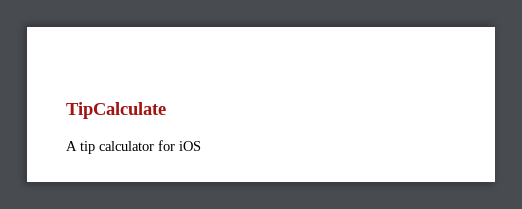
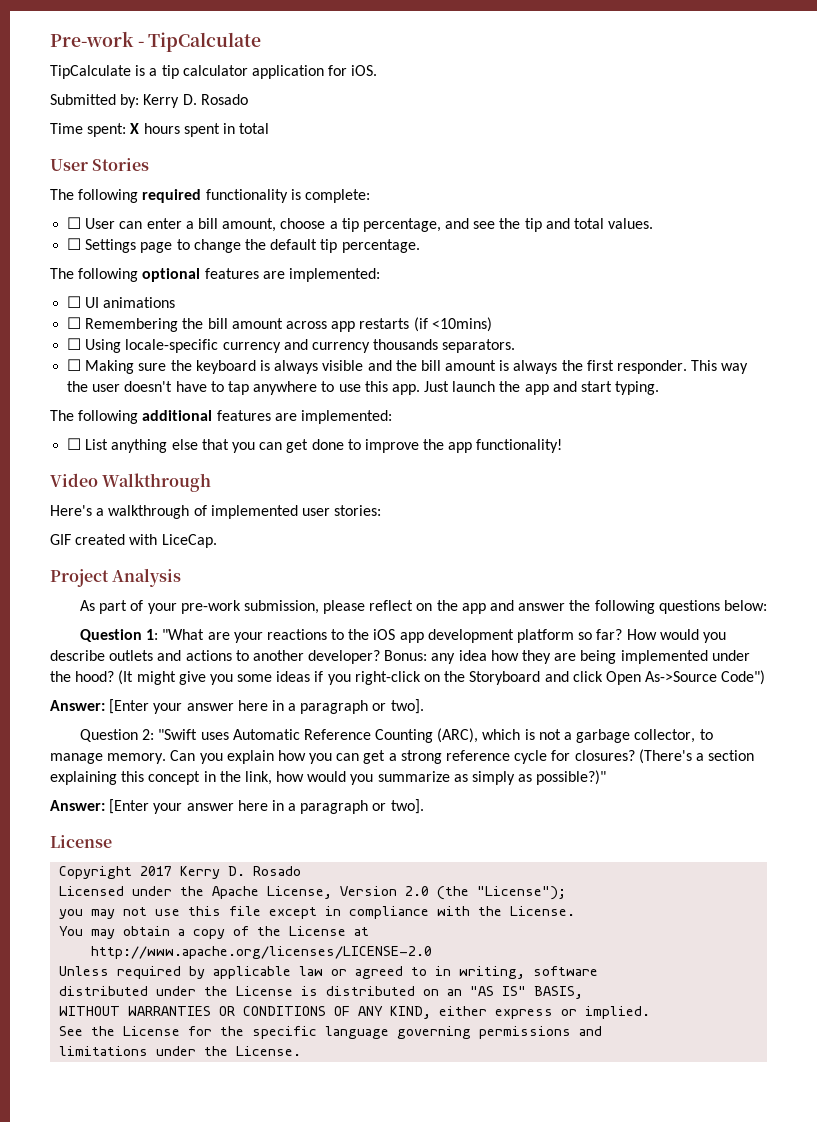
- TipCalculate
+ Pre-work - TipCalculate
- A tip calculator for iOS
+ TipCalculate is a tip calculator application for iOS.
+ Submitted by: Kerry D. Rosado
+ Time spent: X hours spent in total
+ User Stories
+ The following required functionality is complete:
+ ☐ User can enter a bill amount, choose a tip percentage, and see the tip and total values.
+ ☐ Settings page to change the default tip percentage.
+ The following optional features are implemented:
+ ☐ UI animations
+ ☐ Remembering the bill amount across app restarts (if <10mins)
+ ☐ Using locale-specific currency and currency thousands separators.
+ ☐ Making sure the keyboard is always visible and the bill amount is always the first responder. This way the user doesn't have to tap anywhere to use this app. Just launch the app and start typing.
+ The following additional features are implemented:
+ ☐ List anything else that you can get done to improve the app functionality!
+ Video Walkthrough
+ Here's a walkthrough of implemented user stories:
+ GIF created with LiceCap.
+ Project Analysis
+ As part of your pre-work submission, please reflect on the app and answer the following questions below:
+ Question 1: "What are your reactions to the iOS app development platform so far? How would you describe outlets and actions to another developer? Bonus: any idea how they are being implemented under the hood? (It might give you some ideas if you right-click on the Storyboard and click Open As->Source Code")
+ Answer: [Enter your answer here in a paragraph or two].
+ Question 2: "Swift uses Automatic Reference Counting (ARC), which is not a garbage collector, to manage memory. Can you explain how you can get a strong reference cycle for closures? (There's a section explaining this concept in the link, how would you summarize as simply as possible?)"
+ Answer: [Enter your answer here in a paragraph or two].
+ License
+ Copyright 2017 Kerry D. Rosado
+ Licensed under the Apache License, Version 2.0 (the "License");
+ you may not use this file except in compliance with the License.
+ You may obtain a copy of the License at
+ http://www.apache.org/licenses/LICENSE-2.0
+ Unless required by applicable law or agreed to in writing, software
+ distributed under the License is distributed on an "AS IS" BASIS,
+ WITHOUT WARRANTIES OR CONDITIONS OF ANY KIND, either express or implied.
+ See the License for the specific language governing permissions and
+ limitations under the License.

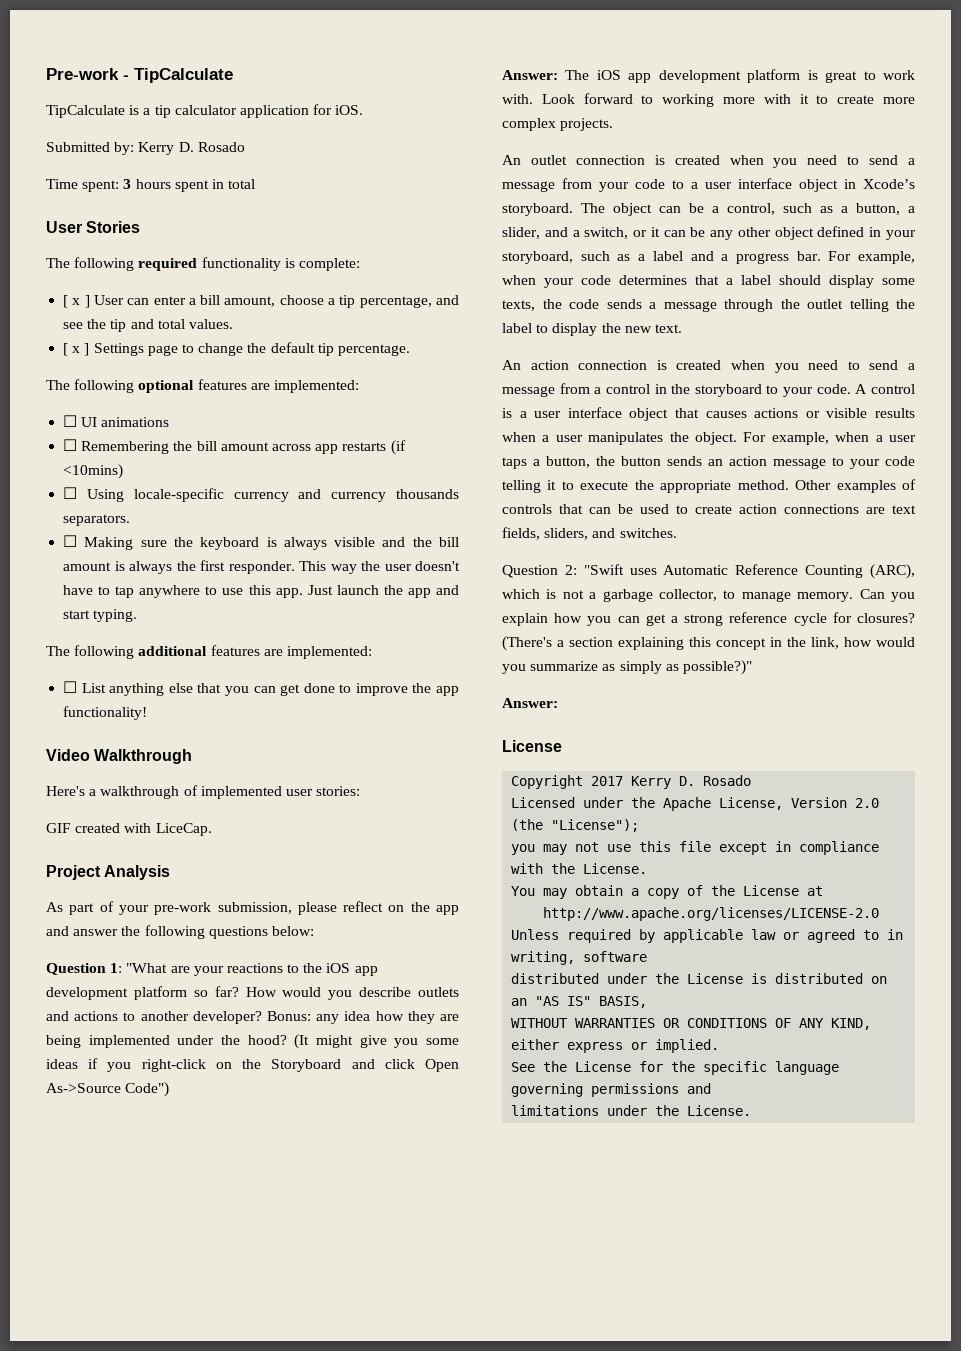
- Time spent: X hours spent in total
+ Time spent: 3 hours spent in total
- ☐ User can enter a bill amount, choose a tip percentage, and see the tip and total values.
+ [ x ] User can enter a bill amount, choose a tip percentage, and see the tip and total values.
- ☐ Settings page to change the default tip percentage.
+ [ x ] Settings page to change the default tip percentage.
  (It might give you some ideas if you right-click on the Storyboard and click Open As->Source Code")
- Answer: [Enter your answer here in a paragraph or two].
+ Answer: The iOS app development platform is great to work with. Look forward to working more with it to create more complex projects.
+ An outlet connection is created when you need to send a message from your code to a user interface object in Xcode’s storyboard. The object can be a control, such as a button, a slider, and a switch, or it can be any other object defined in your storyboard, such as a label and a progress bar. For example, when your code determines that a label should display some texts, the code sends a message through the outlet telling the label to display the new text.
+ An action connection is created when you need to send a message from a control in the storyboard to your code. A control is a user interface object that causes actions or visible results when a user manipulates the object. For example, when a user taps a button, the button sends an action message to your code telling it to execute the appropriate method. Other examples of controls that can be used to create action connections are text fields, sliders, and switches.
  (There's a section explaining this concept in the link, how would you summarize as simply as possible?)"
- Answer: [Enter your answer here in a paragraph or two].
+ Answer:

